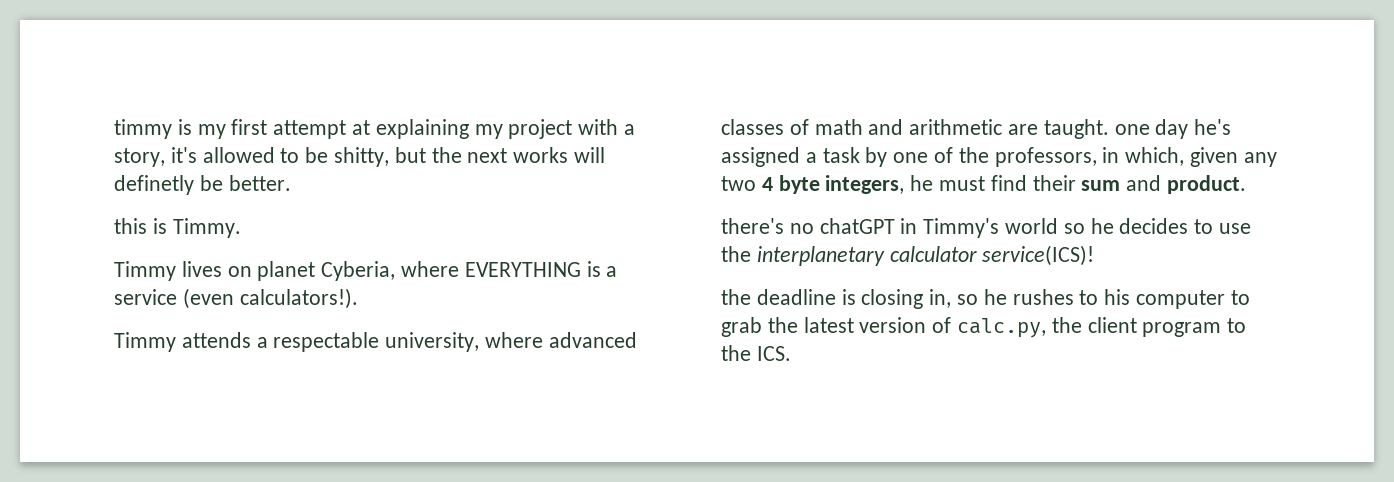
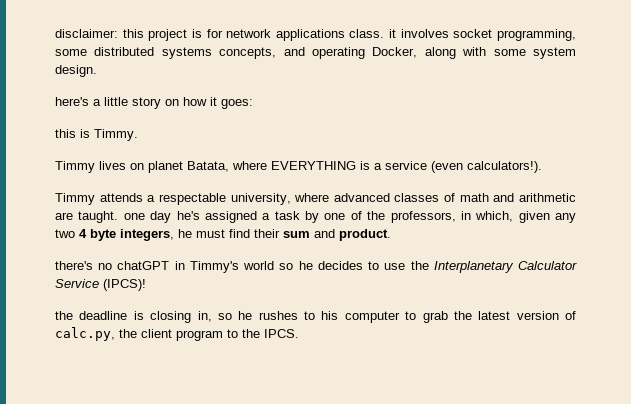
- timmy is my first attempt at explaining my project with a story, it's allowed to be shitty, but the next works will definetly be better.
+ disclaimer: this project is for network applications class. it involves socket programming, some distributed systems concepts, and operating Docker, along with some system design.
+ here's a little story on how it goes:
- Timmy lives on planet Cyberia, where EVERYTHING is a service (even calculators!).
+ Timmy lives on planet Batata, where EVERYTHING is a service (even calculators!).
- there's no chatGPT in Timmy's world so he decides to use the interplanetary calculator service(ICS)!
+ there's no chatGPT in Timmy's world so he decides to use the Interplanetary Calculator Service (IPCS)!
- the deadline is closing in, so he rushes to his computer to grab the latest version of calc.py, the client program to the ICS.
+ the deadline is closing in, so he rushes to his computer to grab the latest version of calc.py, the client program to the IPCS.

